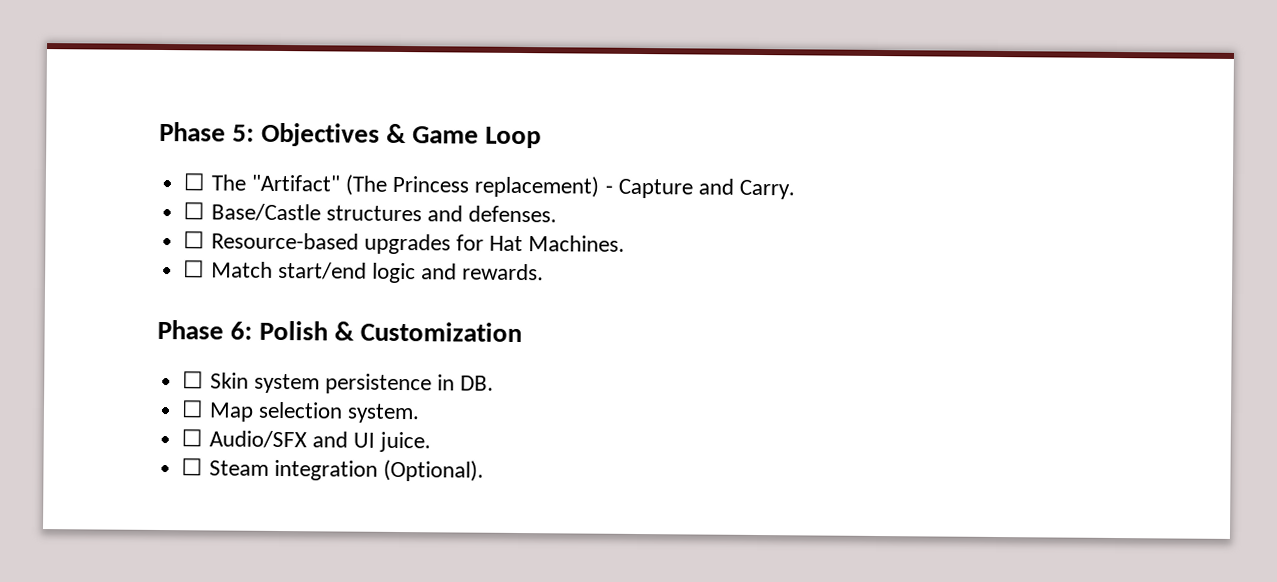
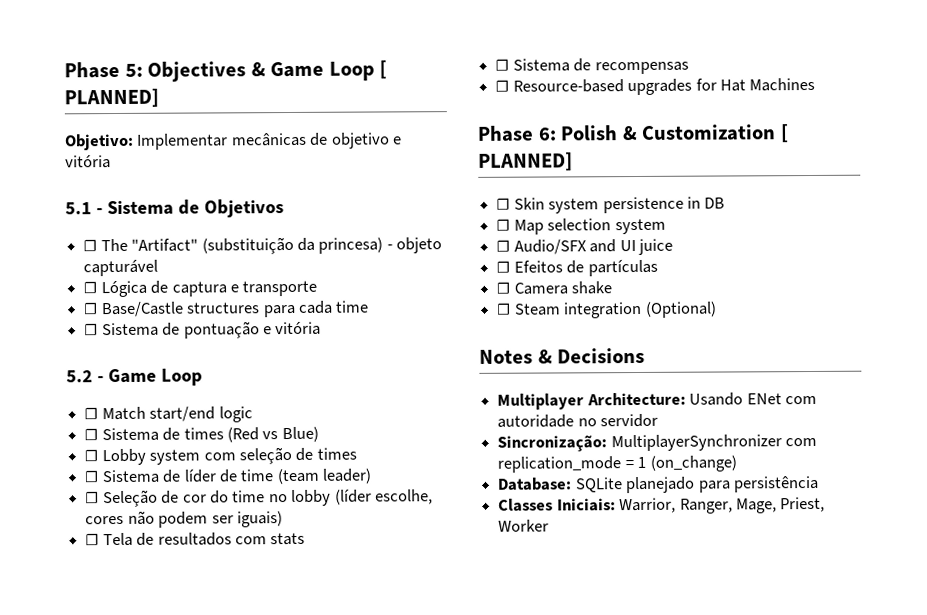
- Phase 5: Objectives & Game Loop
- ☐ The "Artifact" (The Princess replacement) - Capture and Carry.
- ☐ Base/Castle structures and defenses.
+ Phase 5: Objectives & Game Loop [ PLANNED]
+ Objetivo: Implementar mecânicas de objetivo e vitória
+ 5.1 - Sistema de Objetivos
+ ☐ The "Artifact" (substituição da princesa) - objeto capturável
+ ☐ Lógica de captura e transporte
+ ☐ Base/Castle structures para cada time
+ ☐ Sistema de pontuação e vitória
+ 5.2 - Game Loop
+ ☐ Match start/end logic
+ ☐ Sistema de times (Red vs Blue)
+ ☐ Lobby system com seleção de times
+ ☐ Sistema de líder de time (team leader)
+ ☐ Seleção de cor do time no lobby (líder escolhe, cores não podem ser iguais)
+ ☐ Tela de resultados com stats
+ ☐ Sistema de recompensas
- ☐ Resource-based upgrades for Hat Machines.
- ☐ Match start/end logic and rewards.
+ ☐ Resource-based upgrades for Hat Machines
- Phase 6: Polish & Customization
+ Phase 6: Polish & Customization [ PLANNED]
- ☐ Skin system persistence in DB.
+ ☐ Skin system persistence in DB
- ☐ Map selection system.
+ ☐ Map selection system
- ☐ Audio/SFX and UI juice.
- ☐ Steam integration (Optional).
+ ☐ Audio/SFX and UI juice
+ ☐ Efeitos de partículas
+ ☐ Camera shake
+ ☐ Steam integration (Optional)
+ Notes & Decisions
+ Multiplayer Architecture: Usando ENet com autoridade no servidor
+ Sincronização: MultiplayerSynchronizer com replication_mode = 1 (on_change)
+ Database: SQLite planejado para persistência
+ Classes Iniciais: Warrior, Ranger, Mage, Priest, Worker

